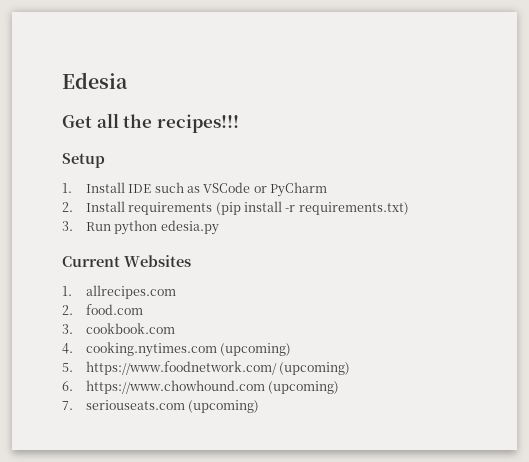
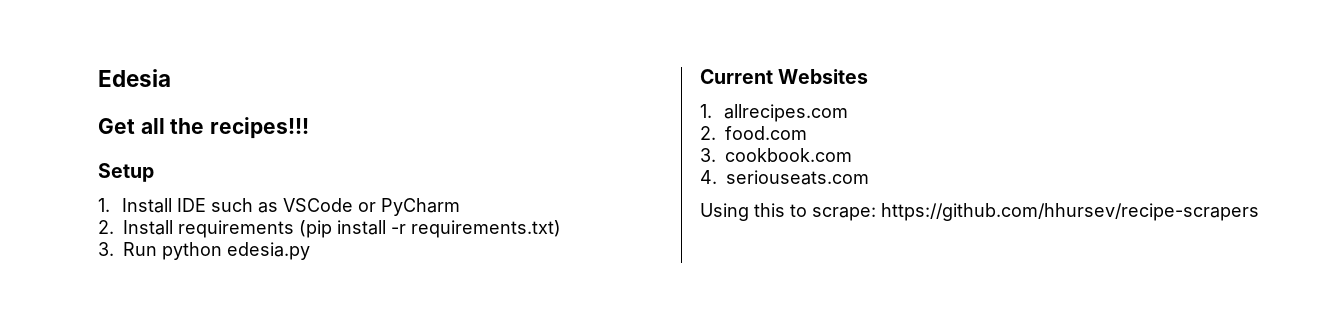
- 4. cooking.nytimes.com (upcoming)
- 5. https://www.foodnetwork.com/ (upcoming)
- 6. https://www.chowhound.com (upcoming)
- 7. seriouseats.com (upcoming)
+ 4. seriouseats.com
+ Using this to scrape: https://github.com/hhursev/recipe-scrapers

